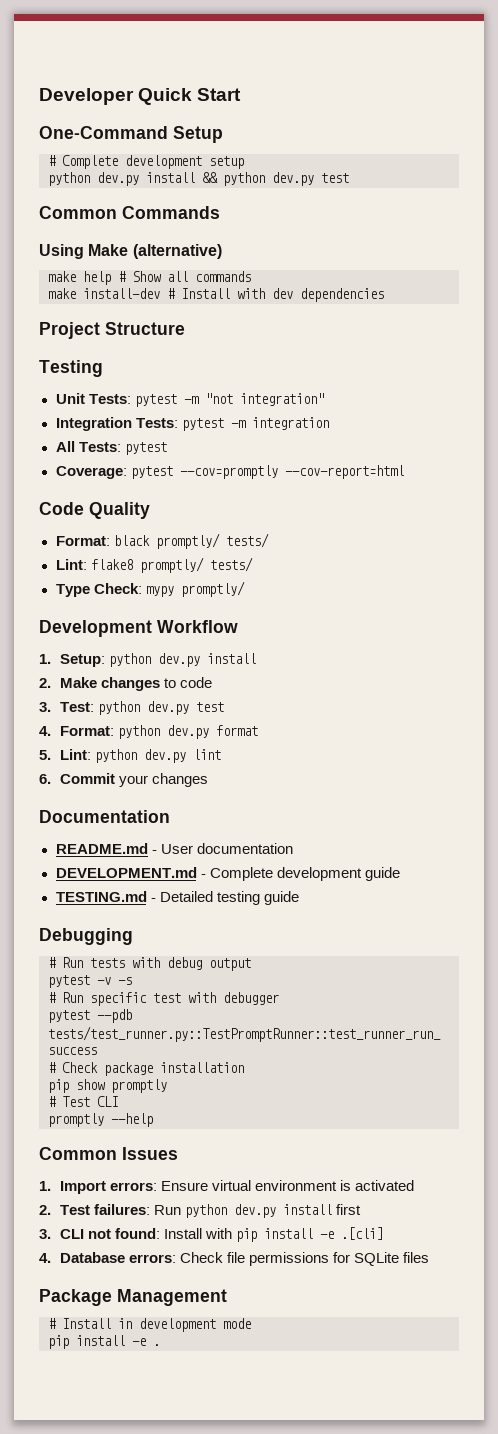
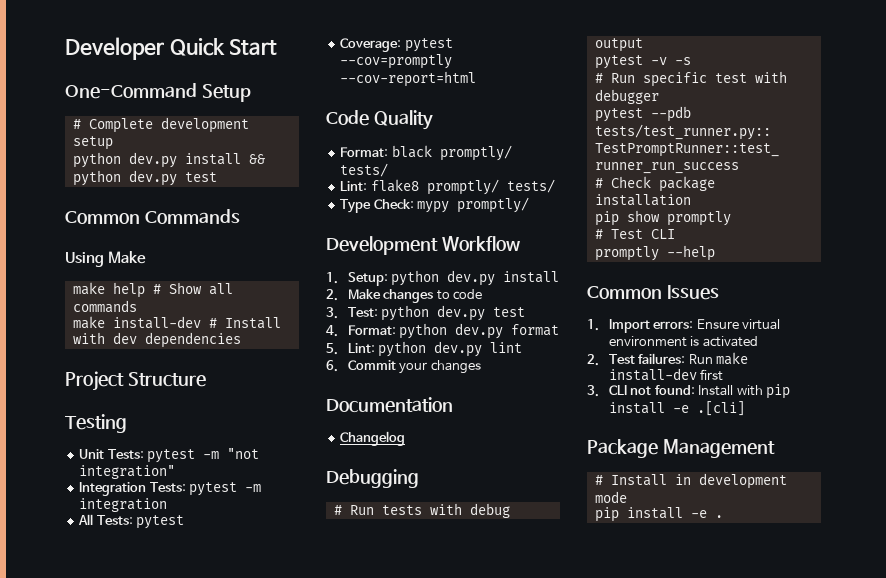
- Using Make (alternative)
+ Using Make
- README.md - User documentation
- DEVELOPMENT.md - Complete development guide
- TESTING.md - Detailed testing guide
+ Changelog
- 2. Test failures: Run python dev.py install first
+ 2. Test failures: Run make install-dev first
- 4. Database errors: Check file permissions for SQLite files

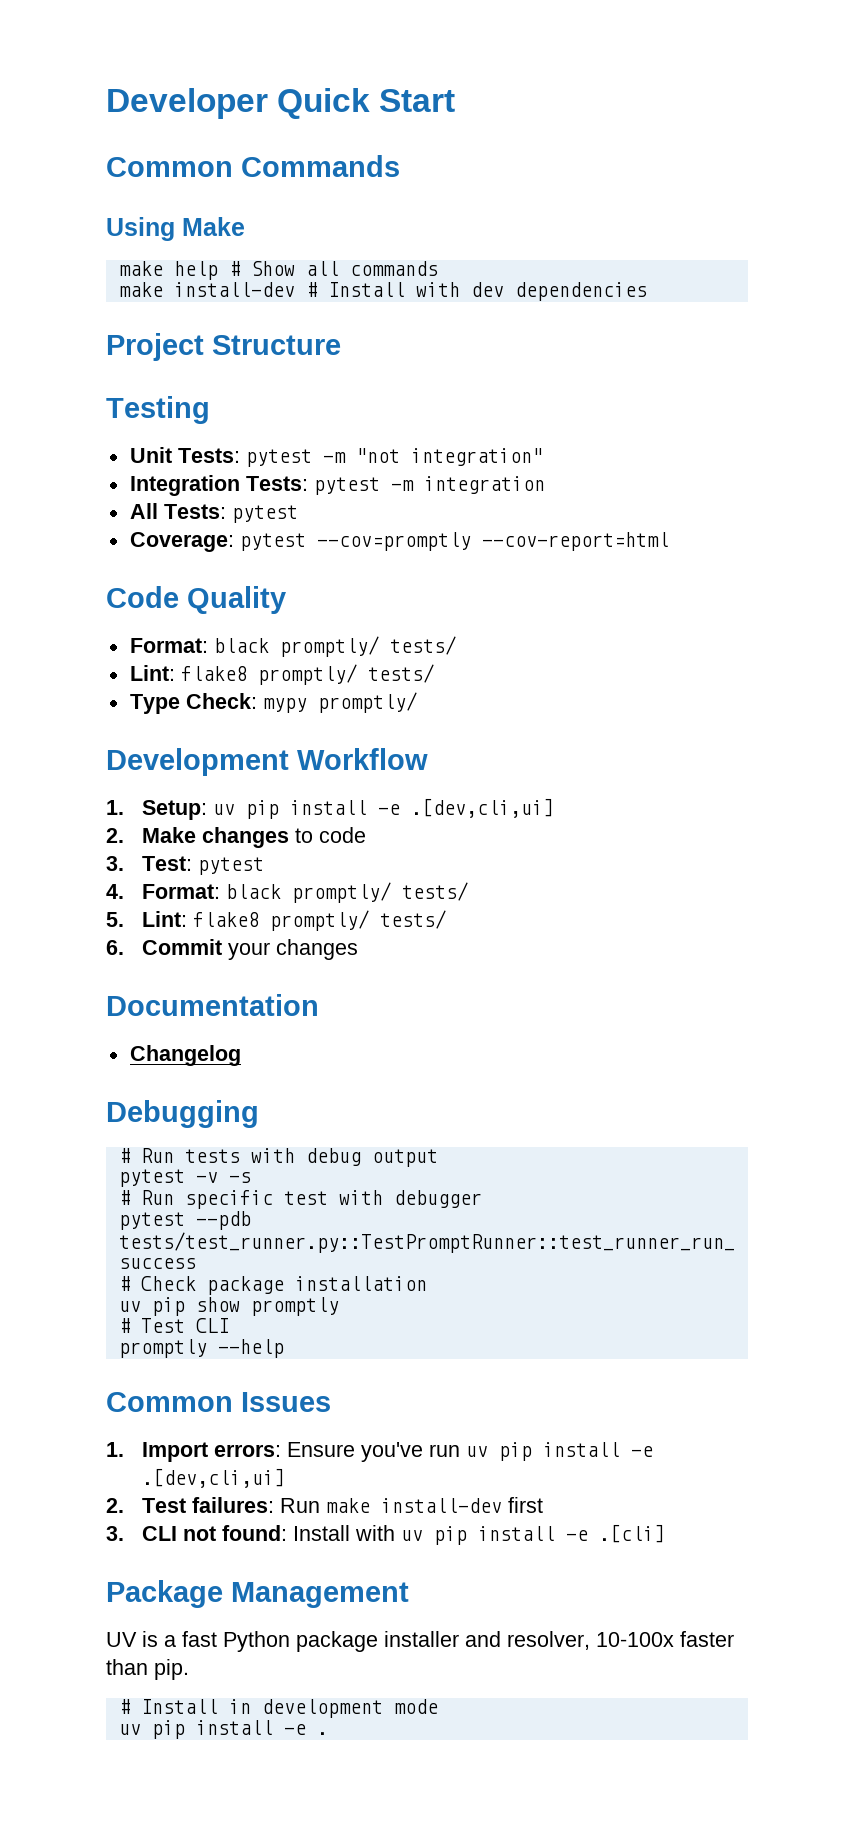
- One-Command Setup
- # Complete development setup
- python dev.py install && python dev.py test
- 1. Setup: python dev.py install
+ 1. Setup: uv pip install -e .[dev,cli,ui]
- 3. Test: python dev.py test
+ 3. Test: pytest
- 4. Format: python dev.py format
+ 4. Format: black promptly/ tests/
- 5. Lint: python dev.py lint
+ 5. Lint: flake8 promptly/ tests/
- pip show promptly
+ uv pip show promptly
- 1. Import errors: Ensure virtual environment is activated
+ 1. Import errors: Ensure you've run uv pip install -e .[dev,cli,ui]
- 3. CLI not found: Install with pip install -e .[cli]
+ 3. CLI not found: Install with uv pip install -e .[cli]
+ UV is a fast Python package installer and resolver, 10-100x faster than pip.
- pip install -e .
+ uv pip install -e .

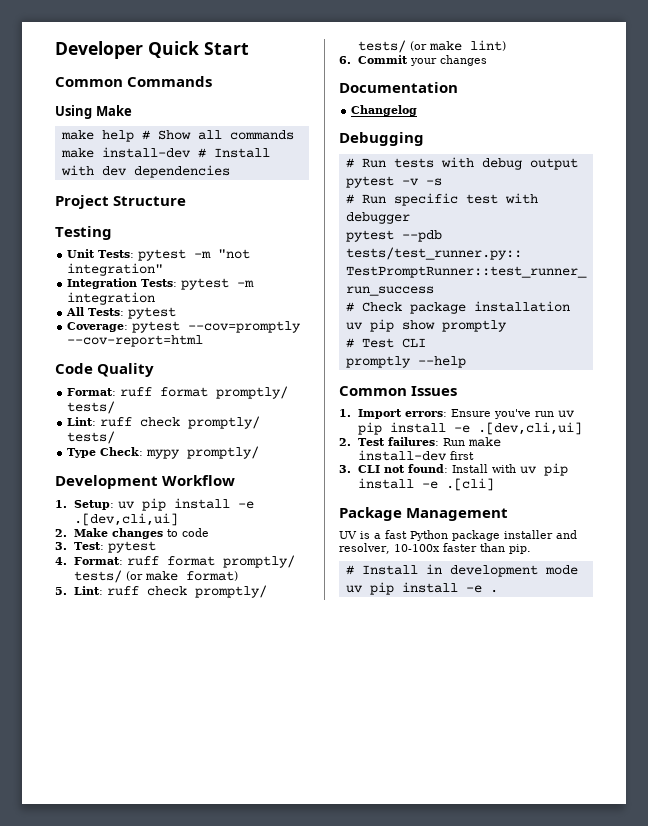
  Code Quality
- Format: black promptly/ tests/
- Lint: flake8 promptly/ tests/
+ Format: ruff format promptly/ tests/
+ Lint: ruff check promptly/ tests/
- 4. Format: black promptly/ tests/
+ 4. Format: ruff format promptly/ tests/ (or make format)
- 5. Lint: flake8 promptly/ tests/
+ 5. Lint: ruff check promptly/ tests/ (or make lint)

